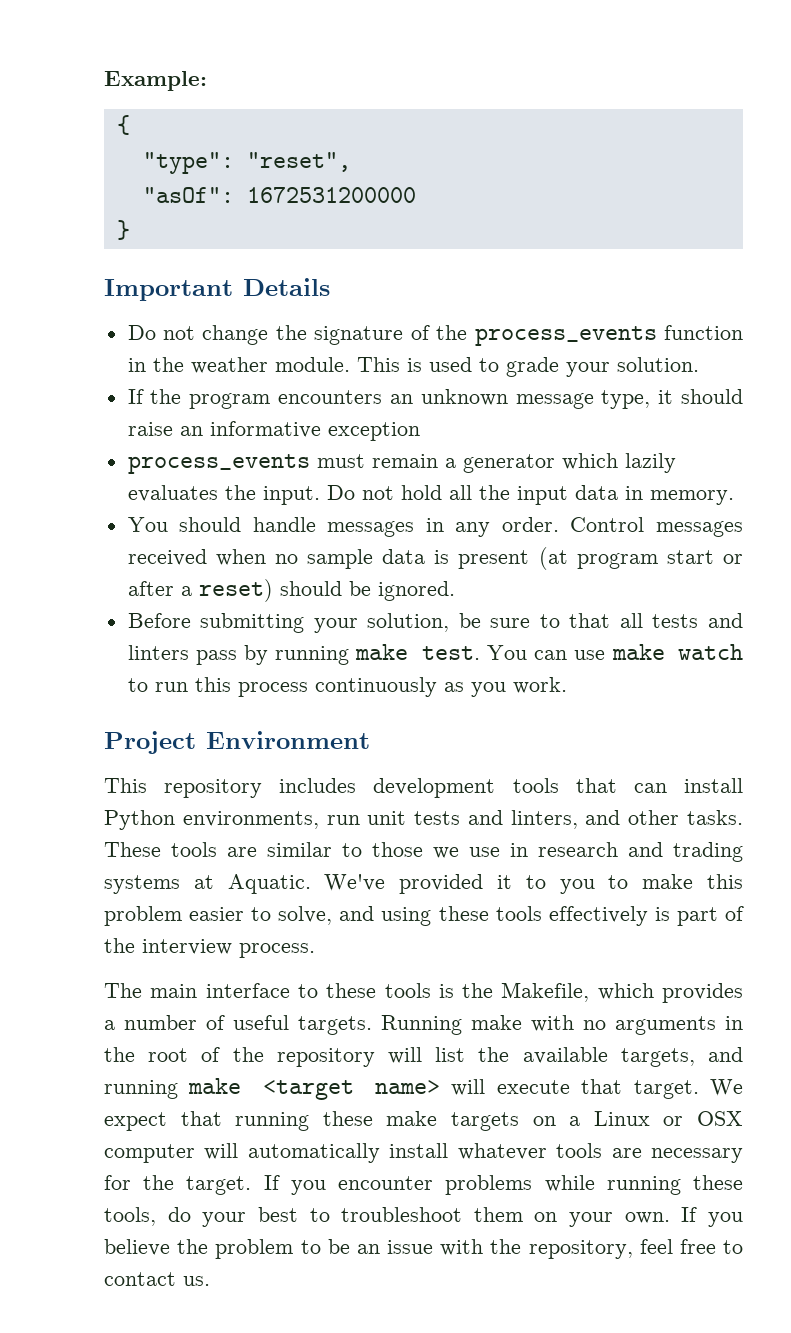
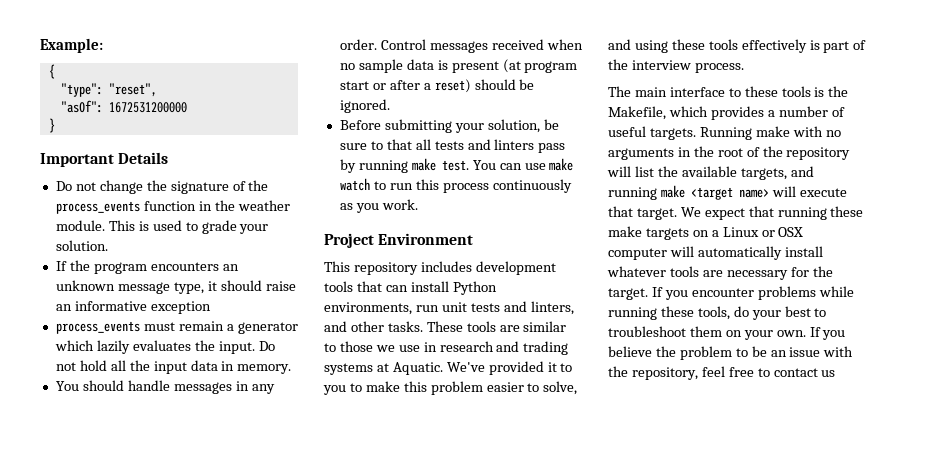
- If you believe the problem to be an issue with the repository, feel free to contact us.
+ If you believe the problem to be an issue with the repository, feel free to contact us

